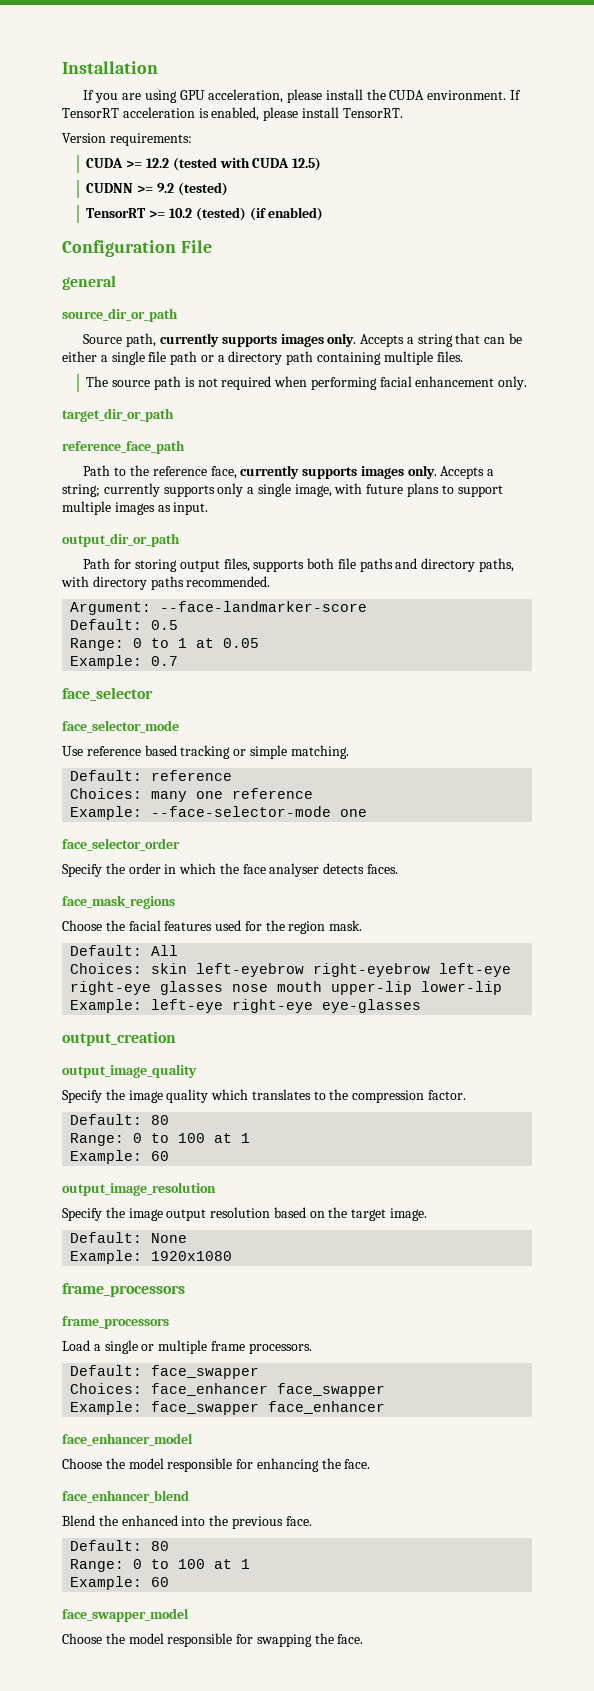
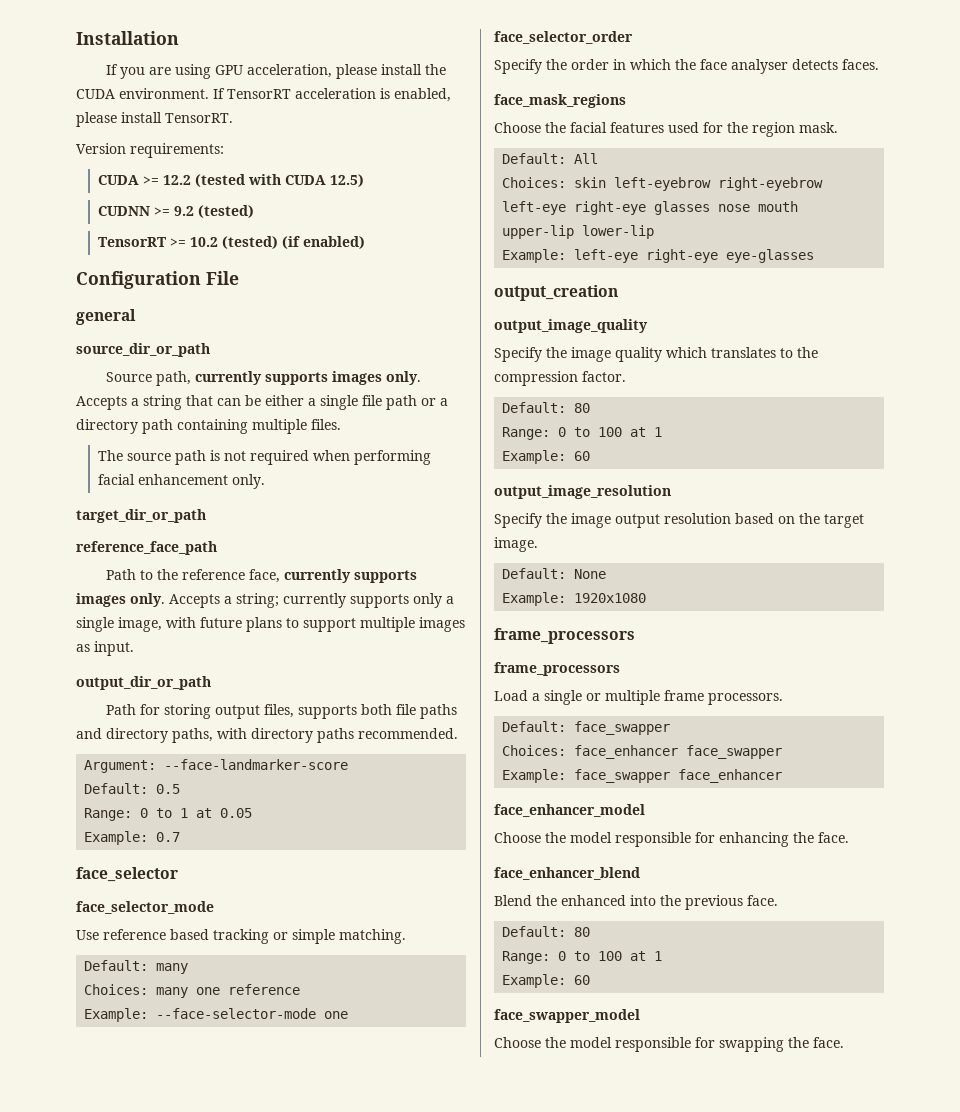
- Default: reference
+ Default: many

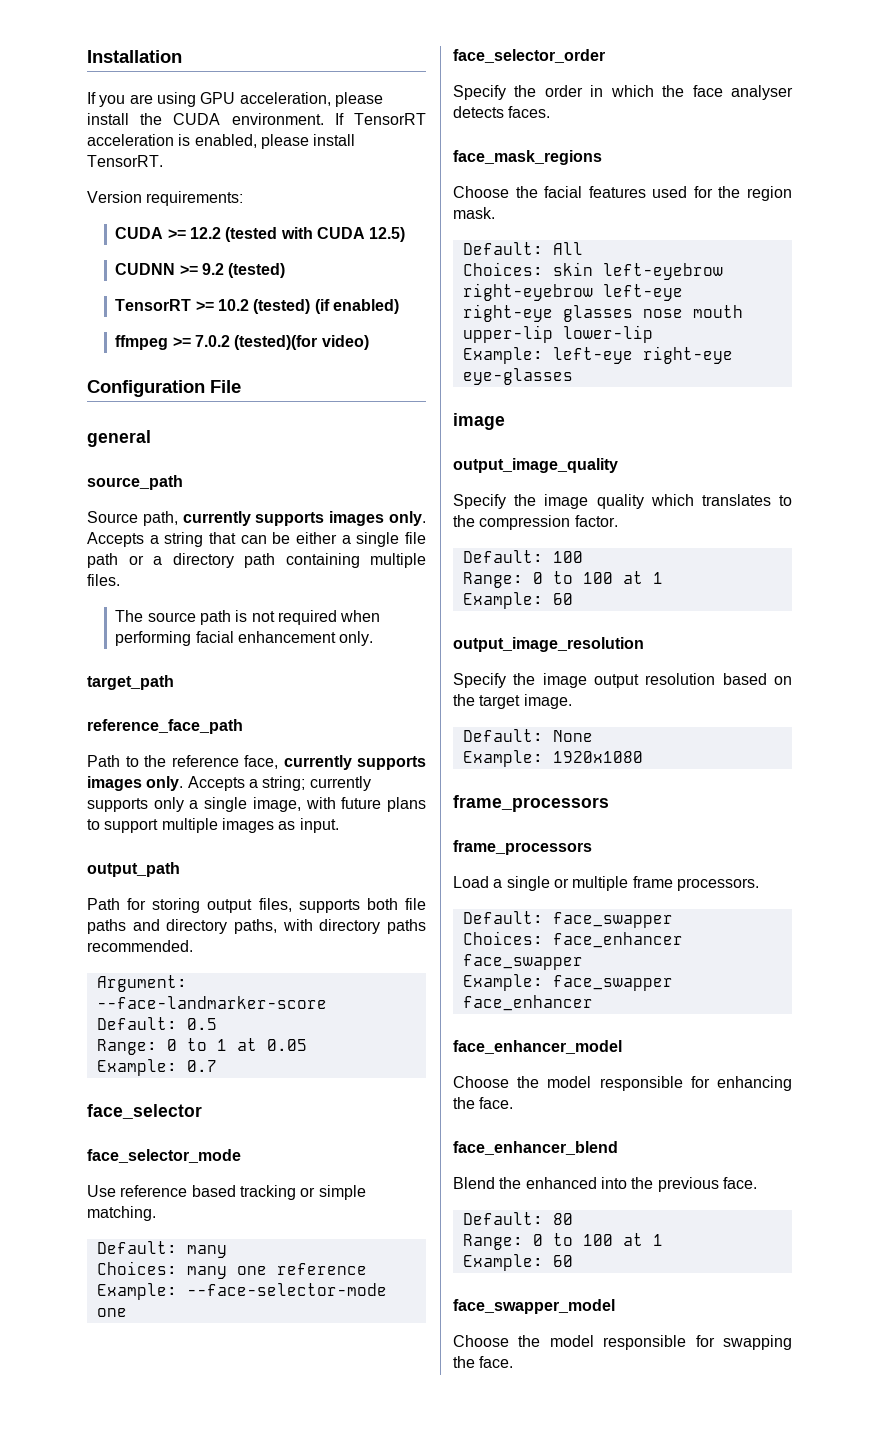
+ ffmpeg >= 7.0.2 (tested)(for video)
- source_dir_or_path
+ source_path
- target_dir_or_path
+ target_path
- output_dir_or_path
+ output_path
  Example: left-eye right-eye eye-glasses
- output_creation
+ image
  Specify the image quality which translates to the compression factor.
- Default: 80
+ Default: 100

